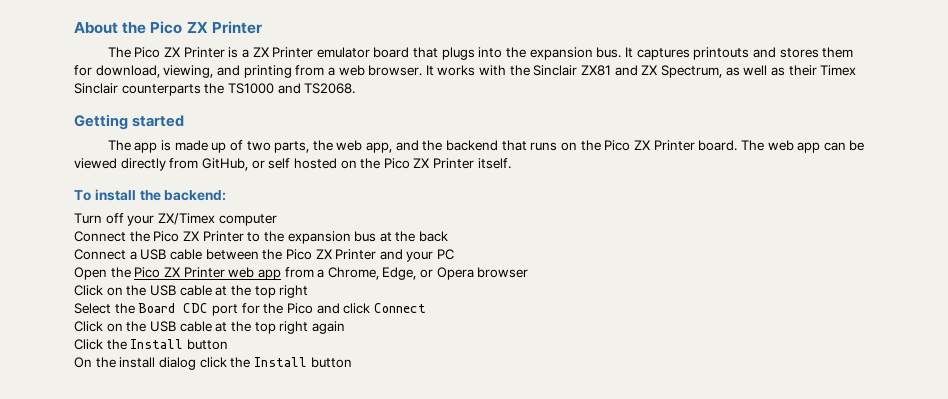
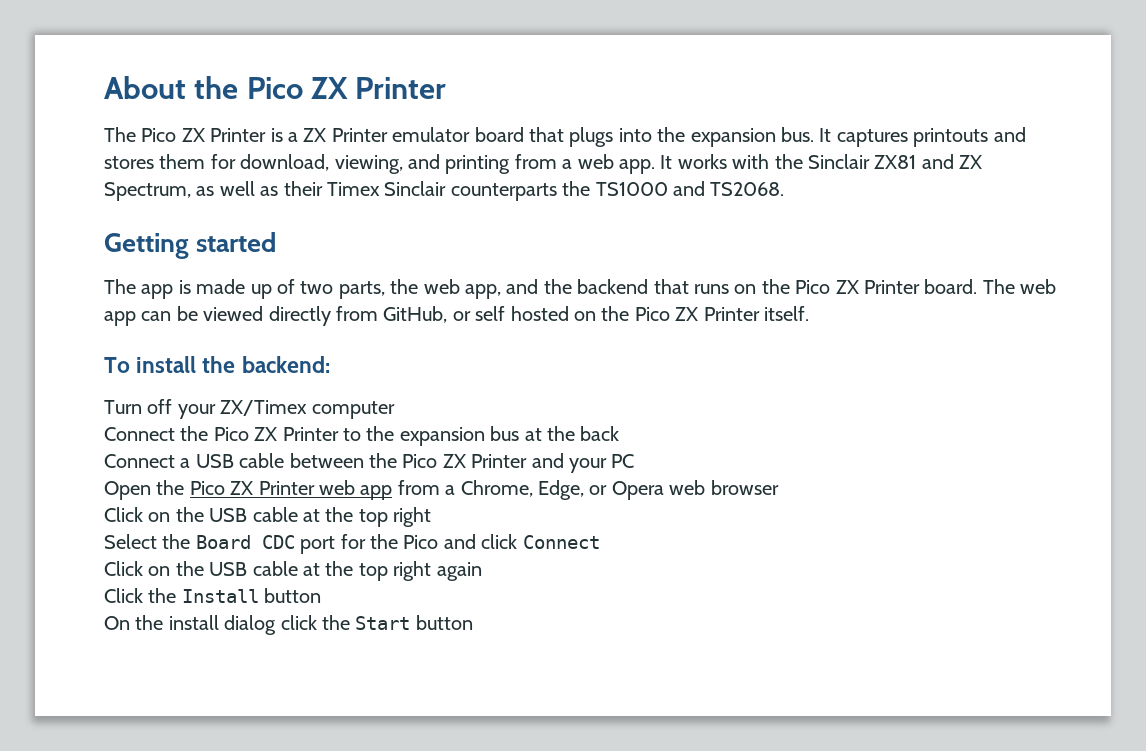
- It captures printouts and stores them for download, viewing, and printing from a web browser.
+ It captures printouts and stores them for download, viewing, and printing from a web app.
- Open the Pico ZX Printer web app from a Chrome, Edge, or Opera browser
+ Open the Pico ZX Printer web app from a Chrome, Edge, or Opera web browser
- On the install dialog click the Install button
+ On the install dialog click the Start button

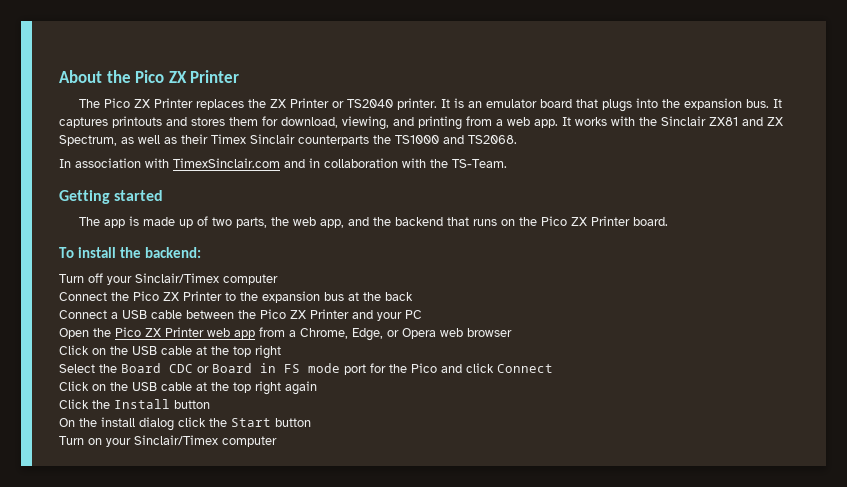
- The Pico ZX Printer is a ZX Printer emulator board that plugs into the expansion bus.
+ The Pico ZX Printer replaces the ZX Printer or TS2040 printer. It is an emulator board that plugs into the expansion bus.
+ In association with TimexSinclair.com and in collaboration with the TS-Team.
- The web app can be viewed directly from GitHub, or self hosted on the Pico ZX Printer itself.
- Turn off your ZX/Timex computer
+ Turn off your Sinclair/Timex computer
- Select the Board CDC port for the Pico and click Connect
+ Select the Board CDC or Board in FS mode port for the Pico and click Connect
+ Turn on your Sinclair/Timex computer

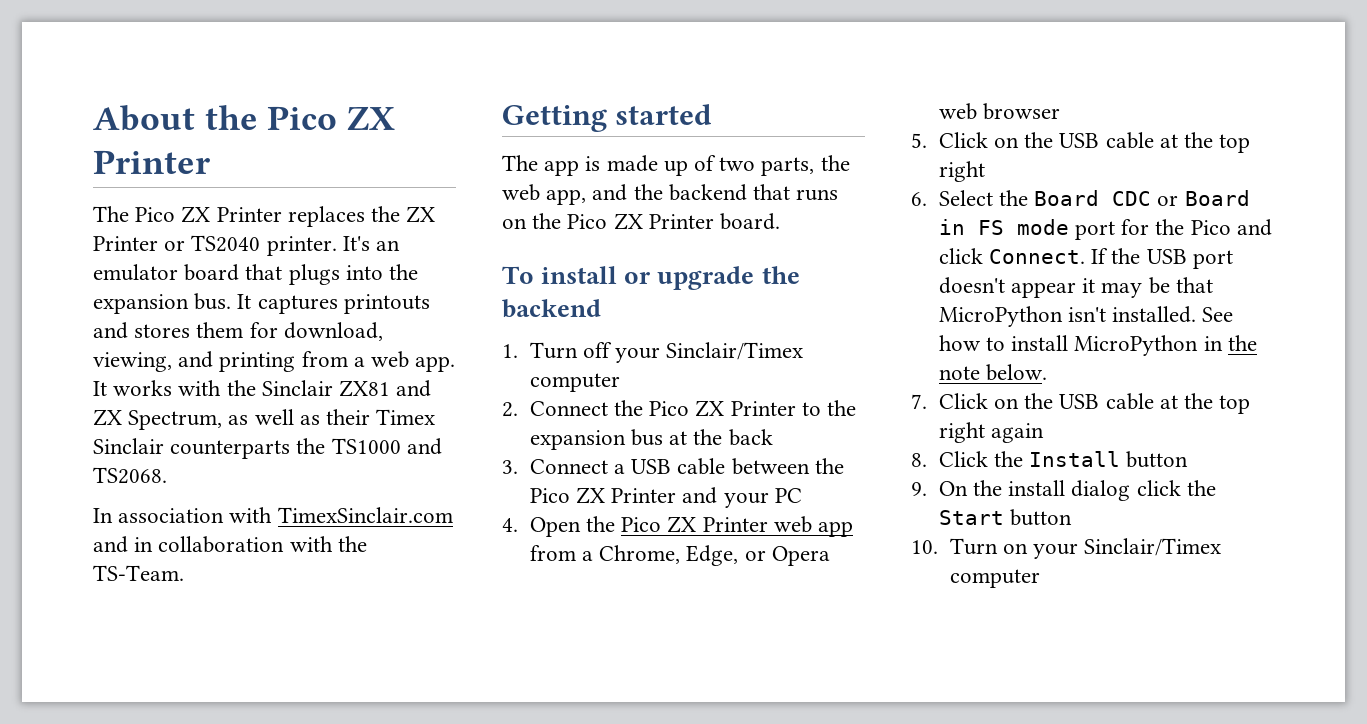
- It is an emulator board that plugs into the expansion bus.
+ It's an emulator board that plugs into the expansion bus.
- To install the backend:
- Turn off your Sinclair/Timex computer
+ To install or upgrade the backend
+ 1. Turn off your Sinclair/Timex computer
- Connect the Pico ZX Printer to the expansion bus at the back
+ 2. Connect the Pico ZX Printer to the expansion bus at the back
- Connect a USB cable between the Pico ZX Printer and your PC
+ 3. Connect a USB cable between the Pico ZX Printer and your PC
- Open the Pico ZX Printer web app from a Chrome, Edge, or Opera web browser
- Click on the USB cable at the top right
+ 4. Open the Pico ZX Printer web app from a Chrome, Edge, or Opera web browser
+ 5. Click on the USB cable at the top right
- Select the Board CDC or Board in FS mode port for the Pico and click Connect
- Click on the USB cable at the top right again
+ 6. Select the Board CDC or Board in FS mode port for the Pico and click Connect. If the USB port doesn't appear it may be that MicroPython isn't installed. See how to install MicroPython in the note below.
+ 7. Click on the USB cable at the top right again
- Click the Install button
+ 8. Click the Install button
- On the install dialog click the Start button
+ 9. On the install dialog click the Start button
- Turn on your Sinclair/Timex computer
+ 10. Turn on your Sinclair/Timex computer

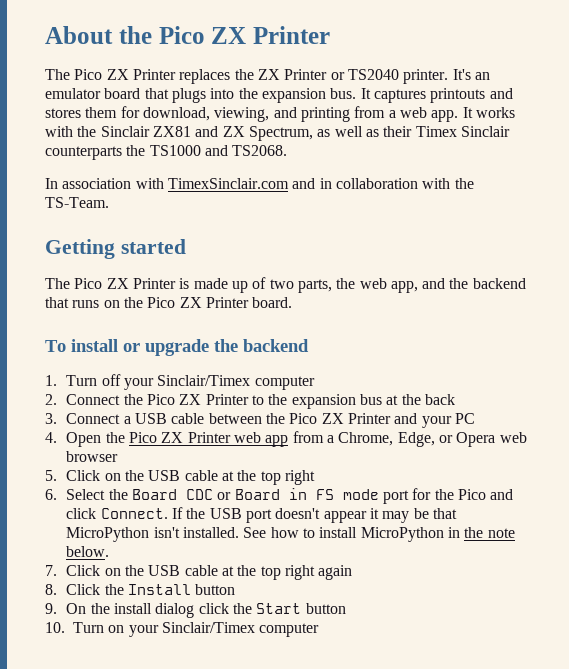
- The app is made up of two parts, the web app, and the backend that runs on the Pico ZX Printer board.
+ The Pico ZX Printer is made up of two parts, the web app, and the backend that runs on the Pico ZX Printer board.

